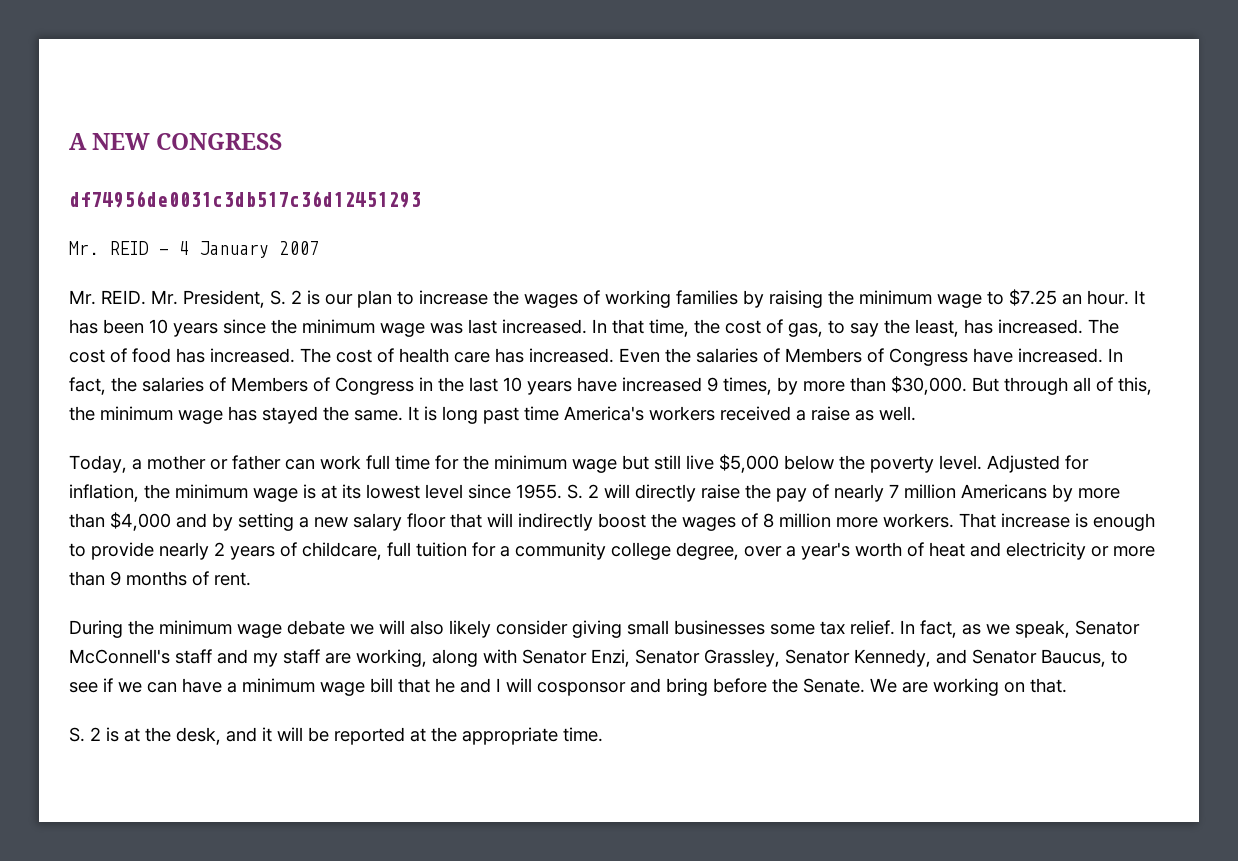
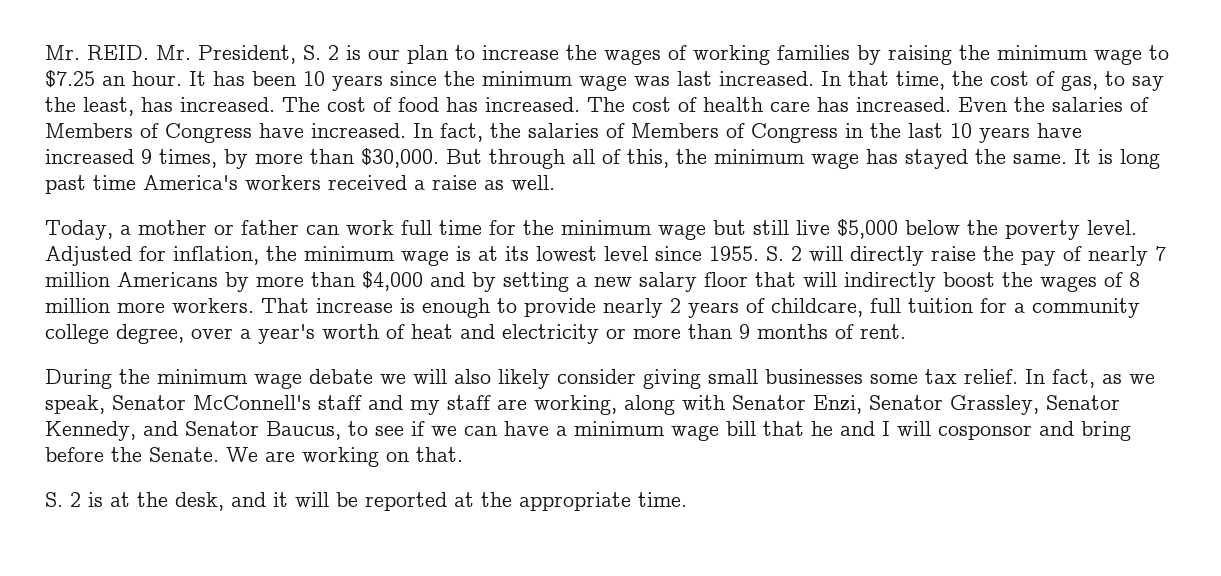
- A NEW CONGRESS
- df74956de0031c3db517c36d12451293
- Mr. REID — 4 January 2007

